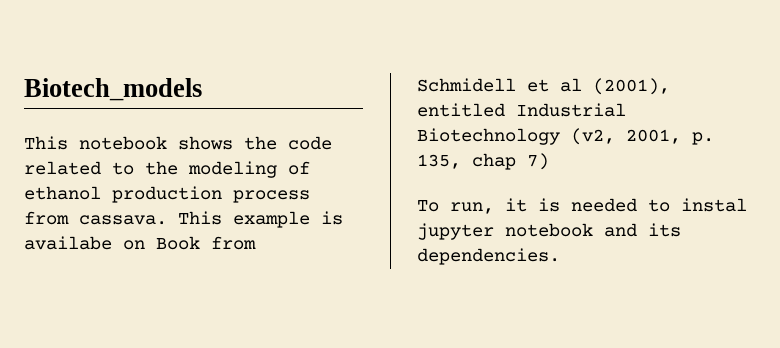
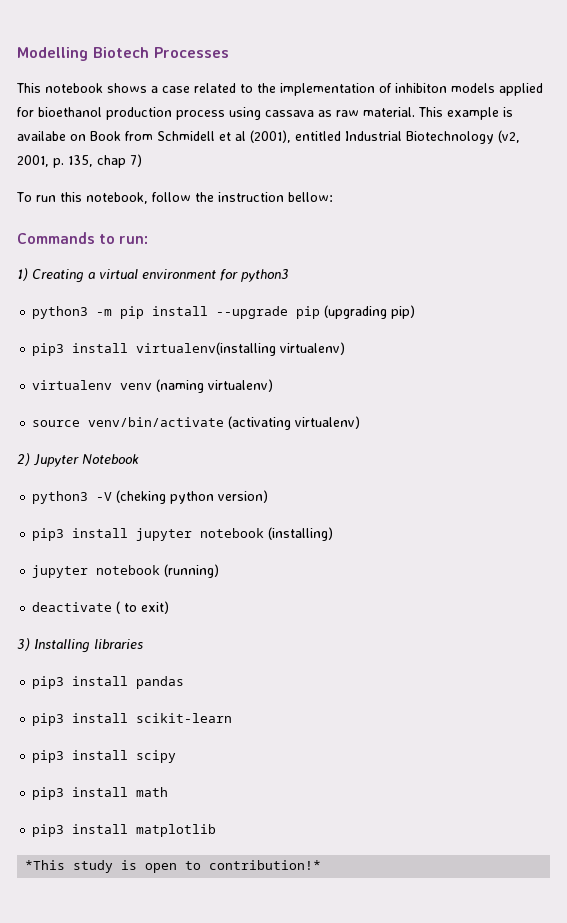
- Biotech_models
+ Modelling Biotech Processes
- This notebook shows the code related to the modeling of ethanol production process from cassava.
+ This notebook shows a case related to the implementation of inhibiton models applied for bioethanol production process using cassava as raw material.
- To run, it is needed to instal jupyter notebook and its dependencies.
+ To run this notebook, follow the instruction bellow:
+ Commands to run:
+ 1) Creating a virtual environment for python3
+ python3 -m pip install --upgrade pip (upgrading pip)
+ pip3 install virtualenv(installing virtualenv)
+ virtualenv venv (naming virtualenv)
+ source venv/bin/activate (activating virtualenv)
+ 2) Jupyter Notebook
+ python3 -V (cheking python version)
+ pip3 install jupyter notebook (installing)
+ jupyter notebook (running)
+ deactivate ( to exit)
+ 3) Installing libraries
+ pip3 install pandas
+ pip3 install scikit-learn
+ pip3 install scipy
+ pip3 install math
+ pip3 install matplotlib
+ *This study is open to contribution!*

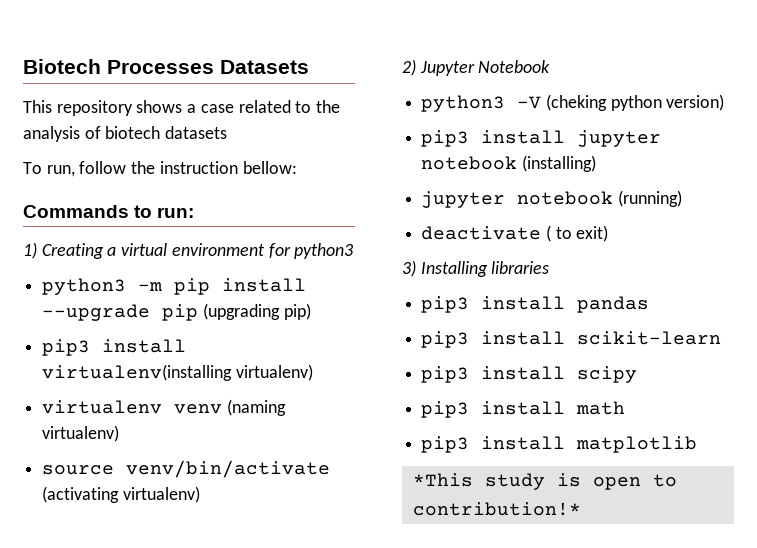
- Modelling Biotech Processes
- This notebook shows a case related to the implementation of inhibiton models applied for bioethanol production process using cassava as raw material. This example is availabe on Book from Schmidell et al (2001), entitled Industrial Biotechnology (v2, 2001, p. 135, chap 7)
- To run this notebook, follow the instruction bellow:
+ Biotech Processes Datasets
+ This repository shows a case related to the analysis of biotech datasets
+ To run, follow the instruction bellow:

